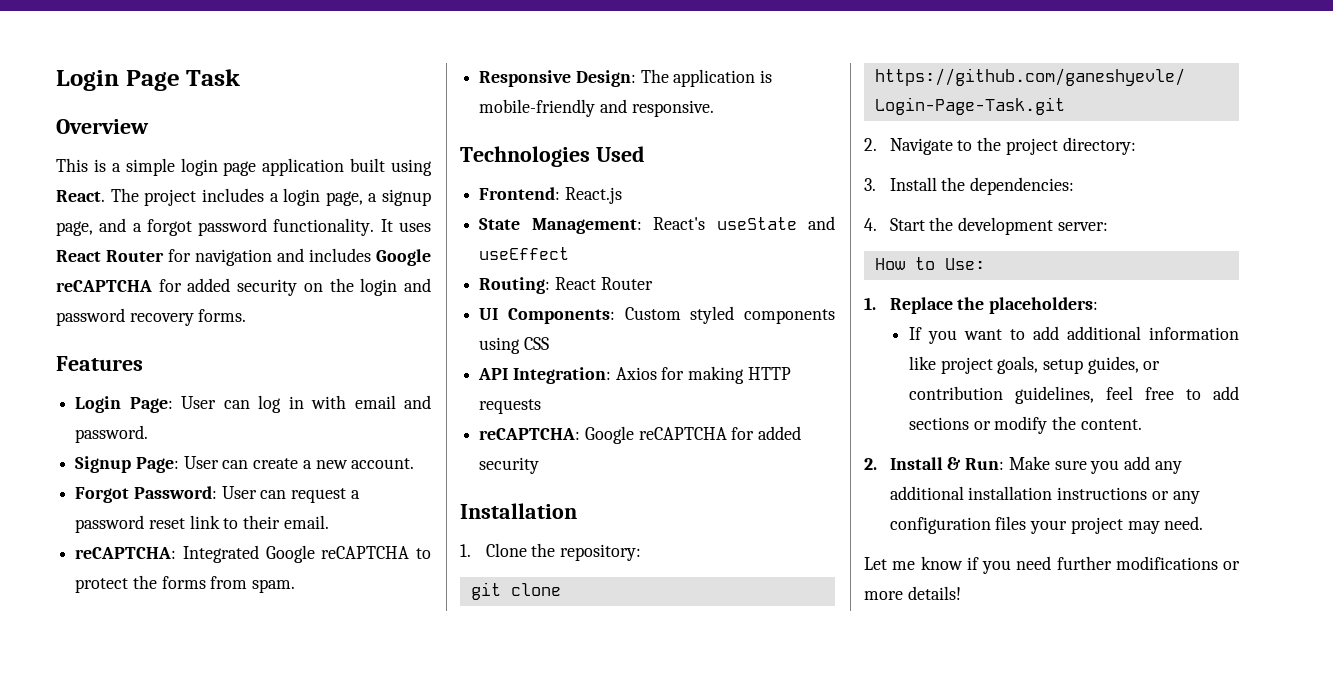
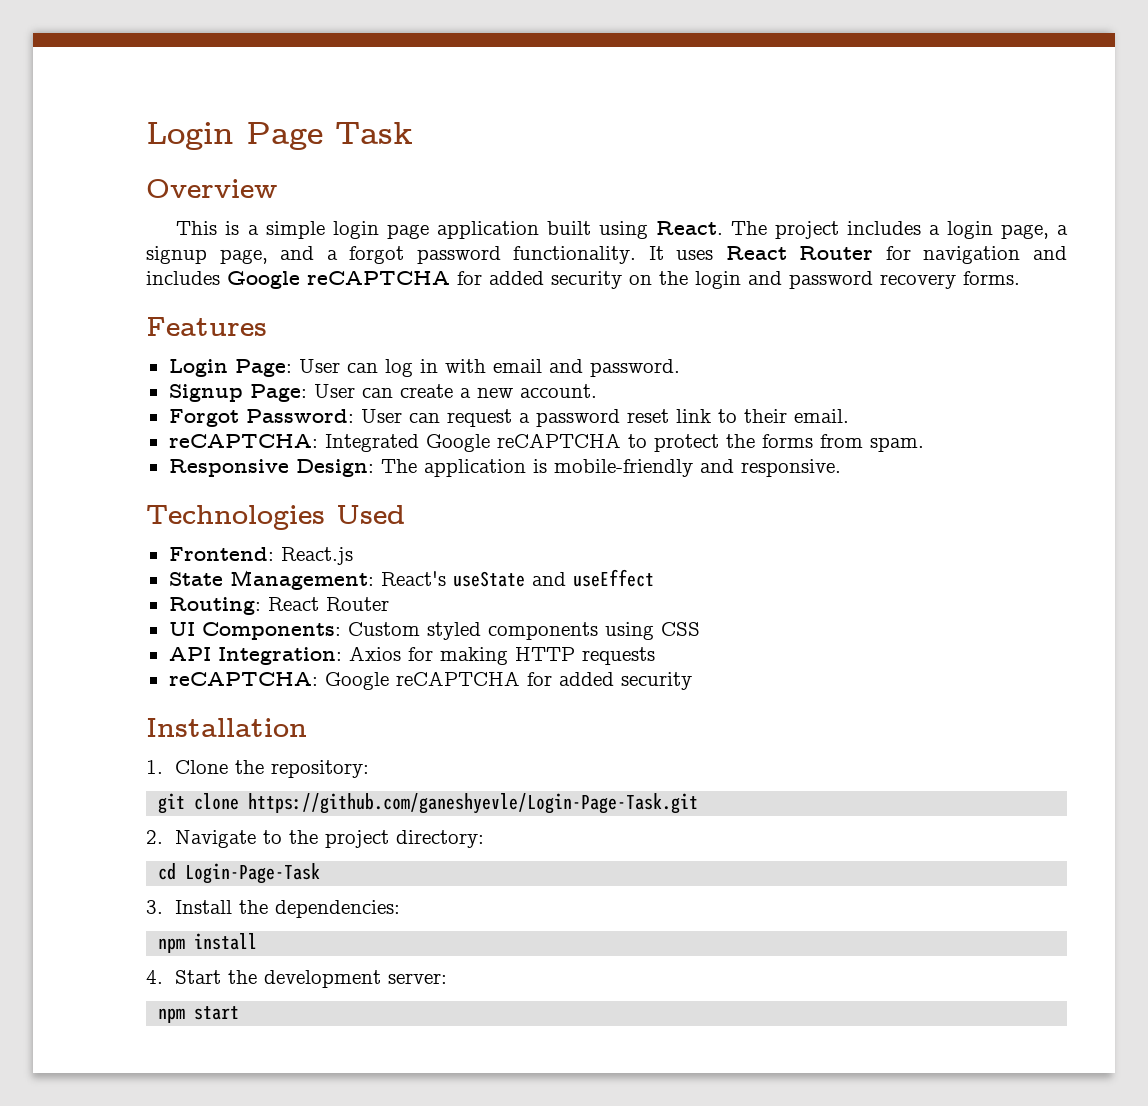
+ cd Login-Page-Task
+ npm install
- How to Use:
- 1. Replace the placeholders:
- If you want to add additional information like project goals, setup guides, or contribution guidelines, feel free to add sections or modify the content.
- 2. Install & Run: Make sure you add any additional installation instructions or any configuration files your project may need.
- Let me know if you need further modifications or more details!
+ npm start

